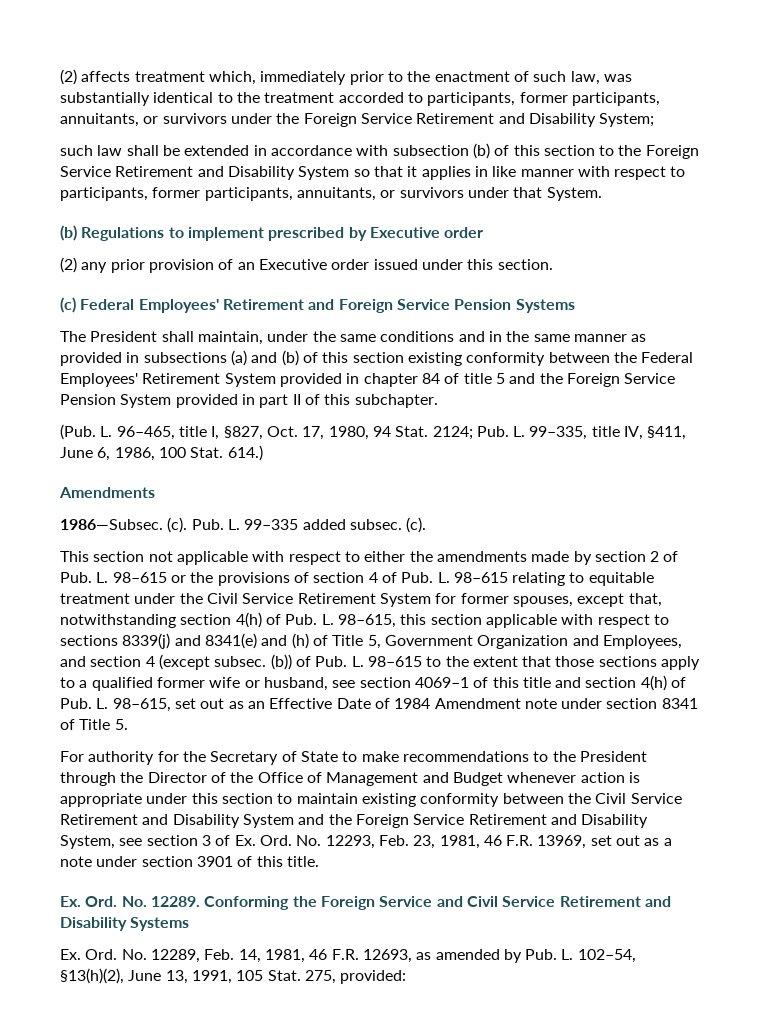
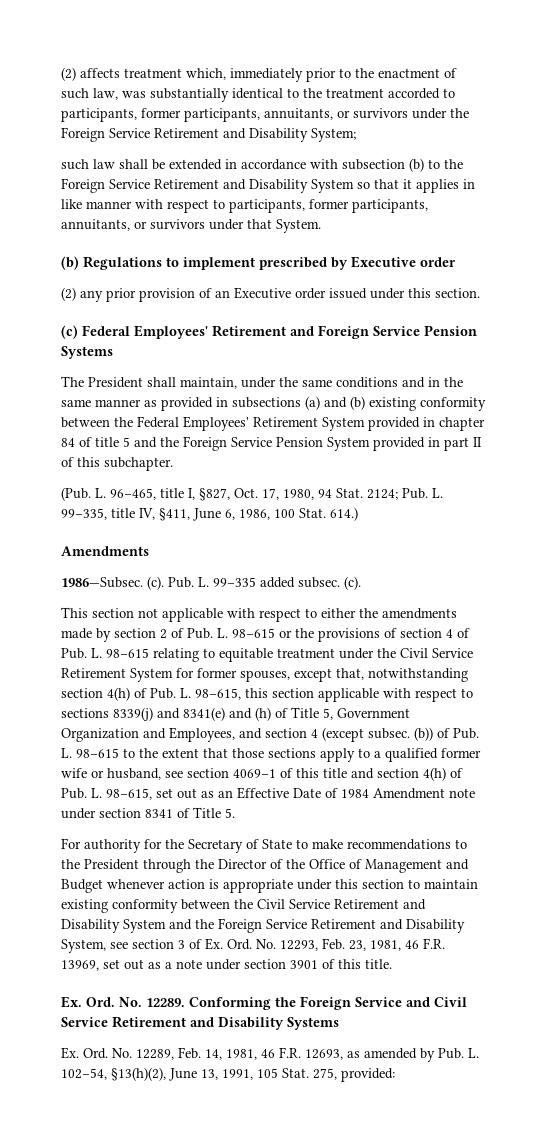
- such law shall be extended in accordance with subsection (b) of this section to the Foreign Service Retirement and Disability System so that it applies in like manner with respect to participants, former participants, annuitants, or survivors under that System.
+ such law shall be extended in accordance with subsection (b) to the Foreign Service Retirement and Disability System so that it applies in like manner with respect to participants, former participants, annuitants, or survivors under that System.
- The President shall maintain, under the same conditions and in the same manner as provided in subsections (a) and (b) of this section existing conformity between the Federal Employees' Retirement System provided in chapter 84 of title 5 and the Foreign Service Pension System provided in part II of this subchapter.
+ The President shall maintain, under the same conditions and in the same manner as provided in subsections (a) and (b) existing conformity between the Federal Employees' Retirement System provided in chapter 84 of title 5 and the Foreign Service Pension System provided in part II of this subchapter.

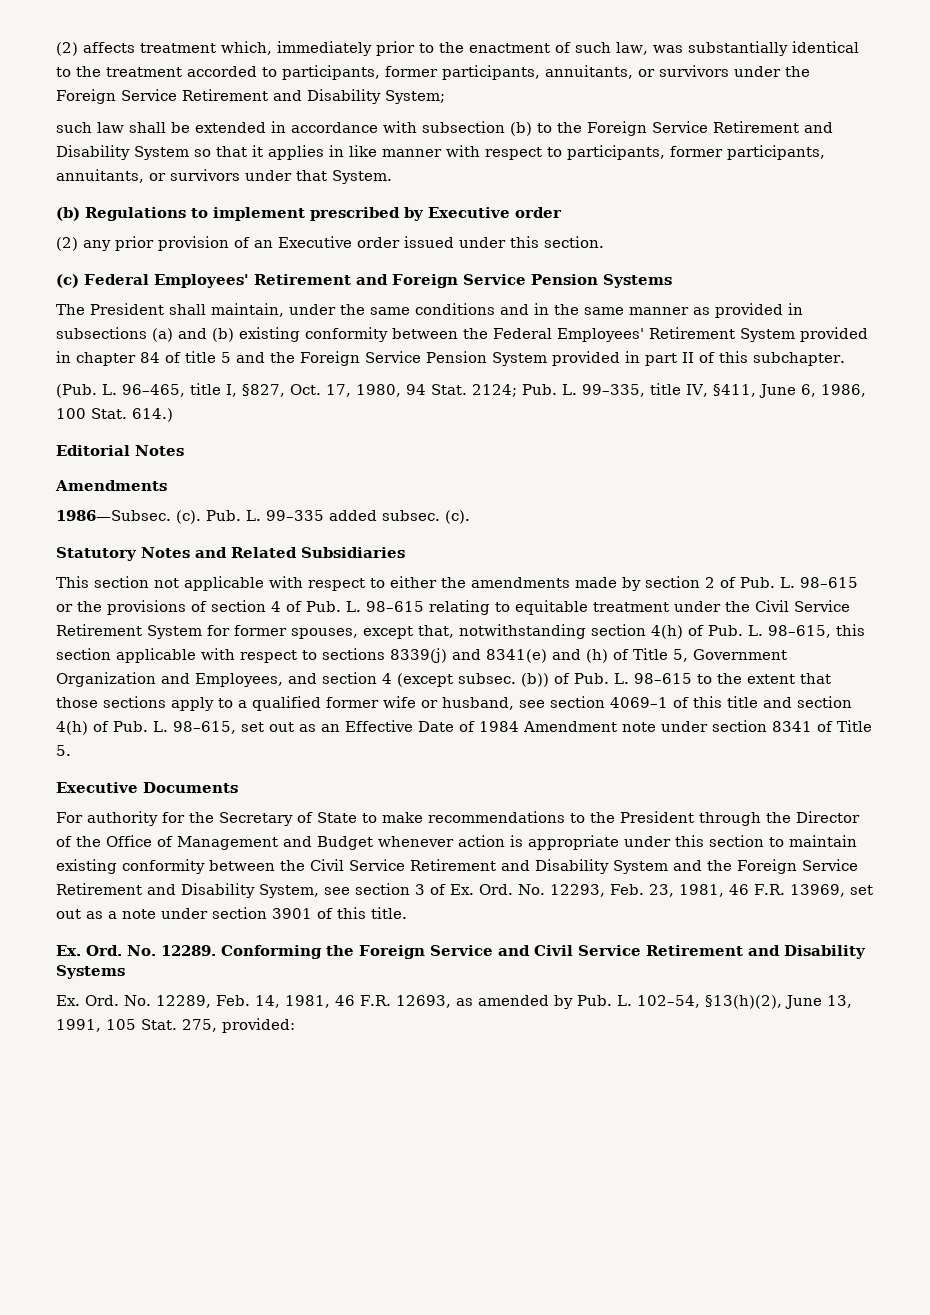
+ Editorial Notes
+ Statutory Notes and Related Subsidiaries
+ Executive Documents

